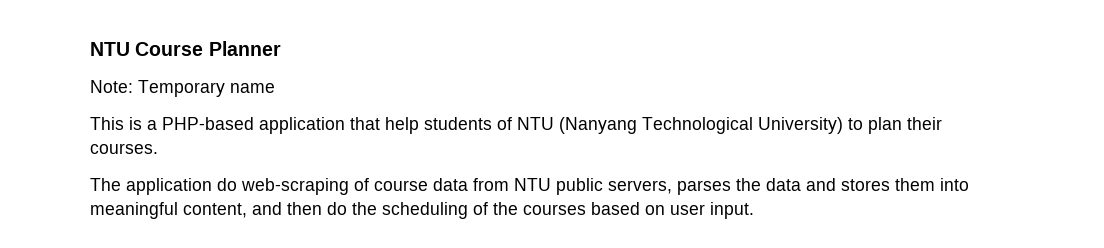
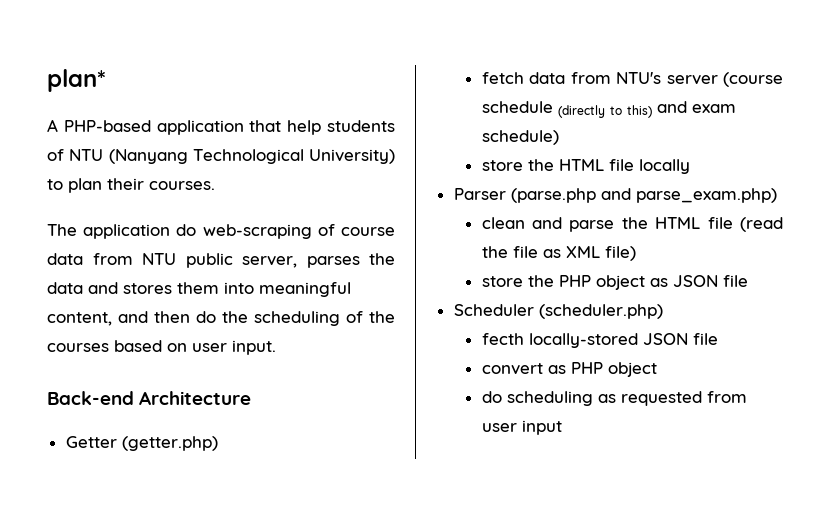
- NTU Course Planner
- Note: Temporary name
- This is a PHP-based application that help students of NTU (Nanyang Technological University) to plan their courses.
+ plan*
+ A PHP-based application that help students of NTU (Nanyang Technological University) to plan their courses.
- The application do web-scraping of course data from NTU public servers, parses the data and stores them into meaningful content, and then do the scheduling of the courses based on user input.
+ The application do web-scraping of course data from NTU public server, parses the data and stores them into meaningful content, and then do the scheduling of the courses based on user input.
+ Back-end Architecture
+ Getter (getter.php)
+ fetch data from NTU's server (course schedule (directly to this) and exam schedule)
+ store the HTML file locally
+ Parser (parse.php and parse_exam.php)
+ clean and parse the HTML file (read the file as XML file)
+ store the PHP object as JSON file
+ Scheduler (scheduler.php)
+ fecth locally-stored JSON file
+ convert as PHP object
+ do scheduling as requested from user input

